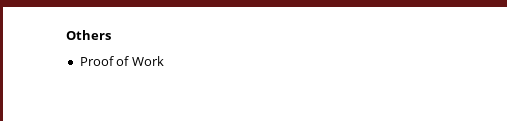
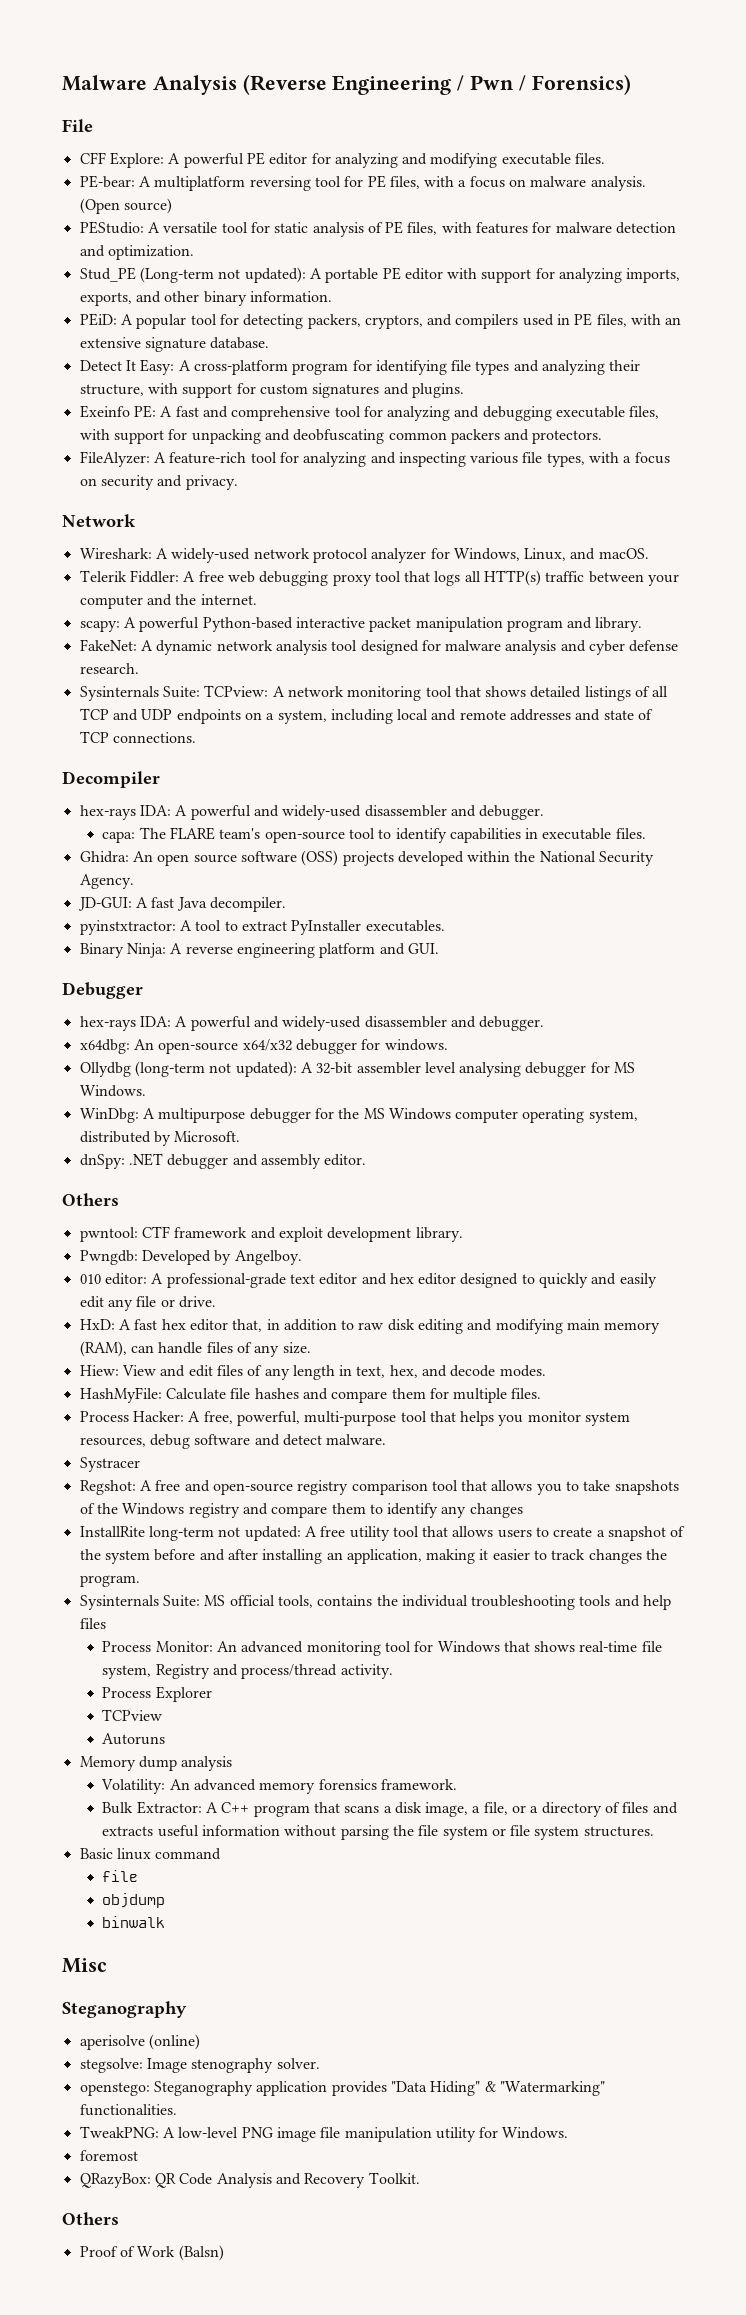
+ Malware Analysis (Reverse Engineering / Pwn / Forensics)
+ File
+ CFF Explore: A powerful PE editor for analyzing and modifying executable files.
+ PE-bear: A multiplatform reversing tool for PE files, with a focus on malware analysis. (Open source)
+ PEStudio: A versatile tool for static analysis of PE files, with features for malware detection and optimization.
+ Stud_PE (Long-term not updated): A portable PE editor with support for analyzing imports, exports, and other binary information.
+ PEiD: A popular tool for detecting packers, cryptors, and compilers used in PE files, with an extensive signature database.
+ Detect It Easy: A cross-platform program for identifying file types and analyzing their structure, with support for custom signatures and plugins.
+ Exeinfo PE: A fast and comprehensive tool for analyzing and debugging executable files, with support for unpacking and deobfuscating common packers and protectors.
+ FileAlyzer: A feature-rich tool for analyzing and inspecting various file types, with a focus on security and privacy.
+ Network
+ Wireshark: A widely-used network protocol analyzer for Windows, Linux, and macOS.
+ Telerik Fiddler: A free web debugging proxy tool that logs all HTTP(s) traffic between your computer and the internet.
+ scapy: A powerful Python-based interactive packet manipulation program and library.
+ FakeNet: A dynamic network analysis tool designed for malware analysis and cyber defense research.
+ Sysinternals Suite: TCPview: A network monitoring tool that shows detailed listings of all TCP and UDP endpoints on a system, including local and remote addresses and state of TCP connections.
+ Decompiler
+ hex-rays IDA: A powerful and widely-used disassembler and debugger.
+ capa: The FLARE team's open-source tool to identify capabilities in executable files.
+ Ghidra: An open source software (OSS) projects developed within the National Security Agency.
+ JD-GUI: A fast Java decompiler.
+ pyinstxtractor: A tool to extract PyInstaller executables.
+ Binary Ninja: A reverse engineering platform and GUI.
+ Debugger
+ hex-rays IDA: A powerful and widely-used disassembler and debugger.
+ x64dbg: An open-source x64/x32 debugger for windows.
+ Ollydbg (long-term not updated): A 32-bit assembler level analysing debugger for MS Windows.
+ WinDbg: A multipurpose debugger for the MS Windows computer operating system, distributed by Microsoft.
+ dnSpy: .NET debugger and assembly editor.
+ Others
+ pwntool: CTF framework and exploit development library.
+ Pwngdb: Developed by Angelboy.
+ 010 editor: A professional-grade text editor and hex editor designed to quickly and easily edit any file or drive.
+ HxD: A fast hex editor that, in addition to raw disk editing and modifying main memory (RAM), can handle files of any size.
+ Hiew: View and edit files of any length in text, hex, and decode modes.
+ HashMyFile: Calculate file hashes and compare them for multiple files.
+ Process Hacker: A free, powerful, multi-purpose tool that helps you monitor system resources, debug software and detect malware.
+ Systracer
+ Regshot: A free and open-source registry comparison tool that allows you to take snapshots of the Windows registry and compare them to identify any changes
+ InstallRite long-term not updated: A free utility tool that allows users to create a snapshot of the system before and after installing an application, making it easier to track changes the program.
+ Sysinternals Suite: MS official tools, contains the individual troubleshooting tools and help files
+ Process Monitor: An advanced monitoring tool for Windows that shows real-time file system, Registry and process/thread activity.
+ Process Explorer
+ TCPview
+ Autoruns
+ Memory dump analysis
+ Volatility: An advanced memory forensics framework.
+ Bulk Extractor: A C++ program that scans a disk image, a file, or a directory of files and extracts useful information without parsing the file system or file system structures.
+ Basic linux command
+ file
+ objdump
+ binwalk
+ Misc
+ Steganography
+ aperisolve (online)
+ stegsolve: Image stenography solver.
+ openstego: Steganography application provides "Data Hiding" & "Watermarking" functionalities.
+ TweakPNG: A low-level PNG image file manipulation utility for Windows.
+ foremost
+ QRazyBox: QR Code Analysis and Recovery Toolkit.
- Proof of Work
+ Proof of Work (Balsn)

